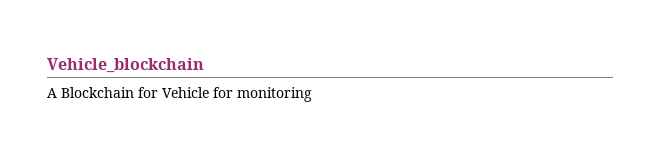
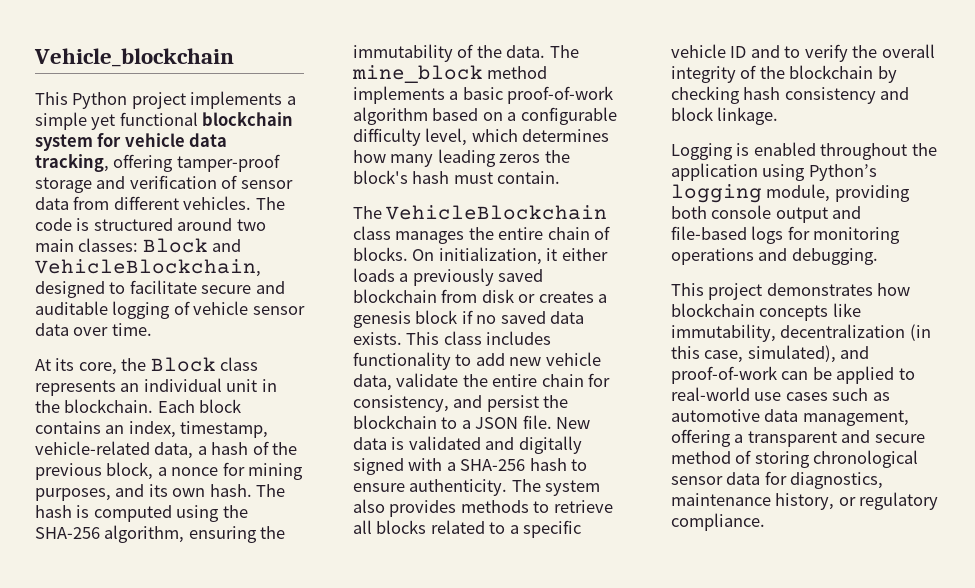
- A Blockchain for Vehicle for monitoring
+ This Python project implements a simple yet functional blockchain system for vehicle data tracking, offering tamper-proof storage and verification of sensor data from different vehicles. The code is structured around two main classes: Block and VehicleBlockchain, designed to facilitate secure and auditable logging of vehicle sensor data over time.
+ At its core, the Block class represents an individual unit in the blockchain. Each block contains an index, timestamp, vehicle-related data, a hash of the previous block, a nonce for mining purposes, and its own hash. The hash is computed using the SHA-256 algorithm, ensuring the immutability of the data. The mine_block method implements a basic proof-of-work algorithm based on a configurable difficulty level, which determines how many leading zeros the block's hash must contain.
+ The VehicleBlockchain class manages the entire chain of blocks. On initialization, it either loads a previously saved blockchain from disk or creates a genesis block if no saved data exists. This class includes functionality to add new vehicle data, validate the entire chain for consistency, and persist the blockchain to a JSON file. New data is validated and digitally signed with a SHA-256 hash to ensure authenticity. The system also provides methods to retrieve all blocks related to a specific vehicle ID and to verify the overall integrity of the blockchain by checking hash consistency and block linkage.
+ Logging is enabled throughout the application using Python’s logging module, providing both console output and file-based logs for monitoring operations and debugging.
+ This project demonstrates how blockchain concepts like immutability, decentralization (in this case, simulated), and proof-of-work can be applied to real-world use cases such as automotive data management, offering a transparent and secure method of storing chronological sensor data for diagnostics, maintenance history, or regulatory compliance.

